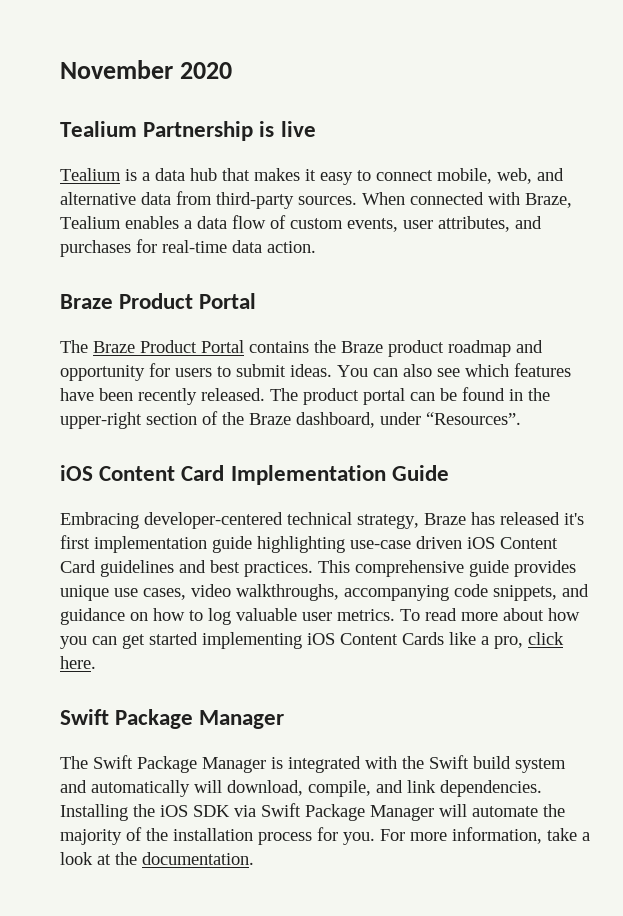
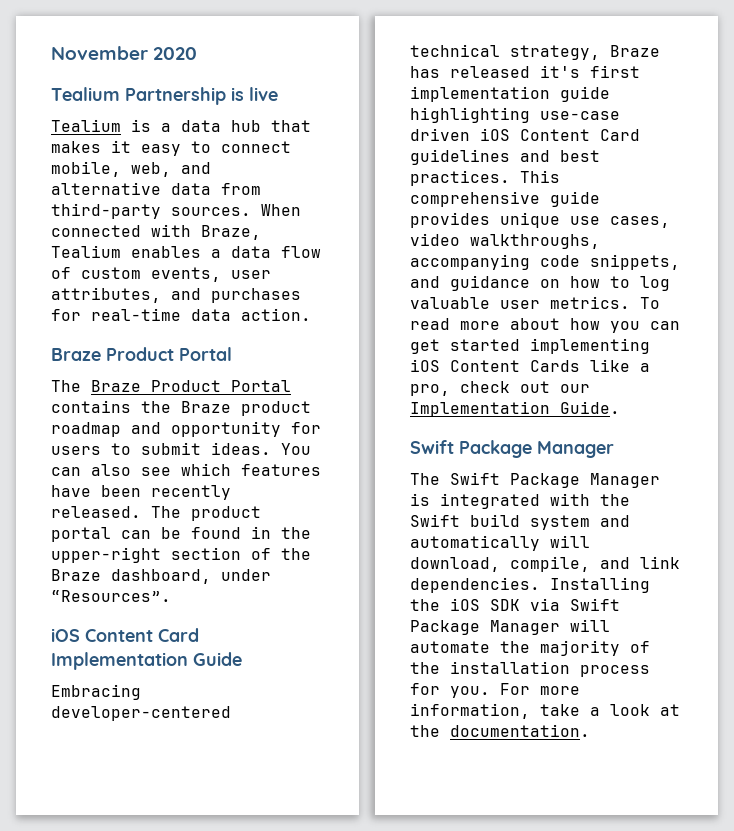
- To read more about how you can get started implementing iOS Content Cards like a pro, click here.
+ To read more about how you can get started implementing iOS Content Cards like a pro, check out our Implementation Guide.

